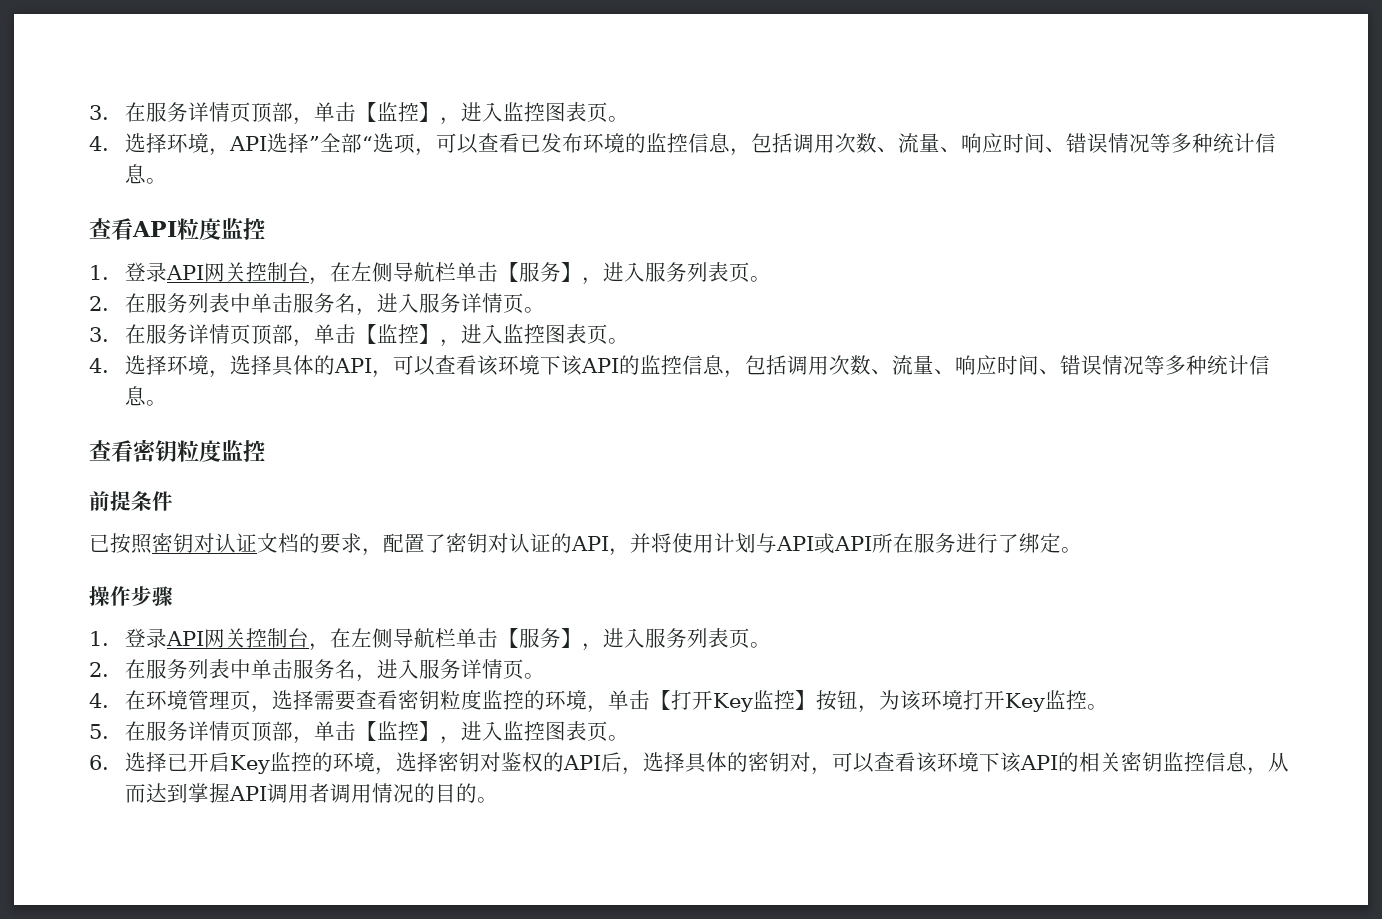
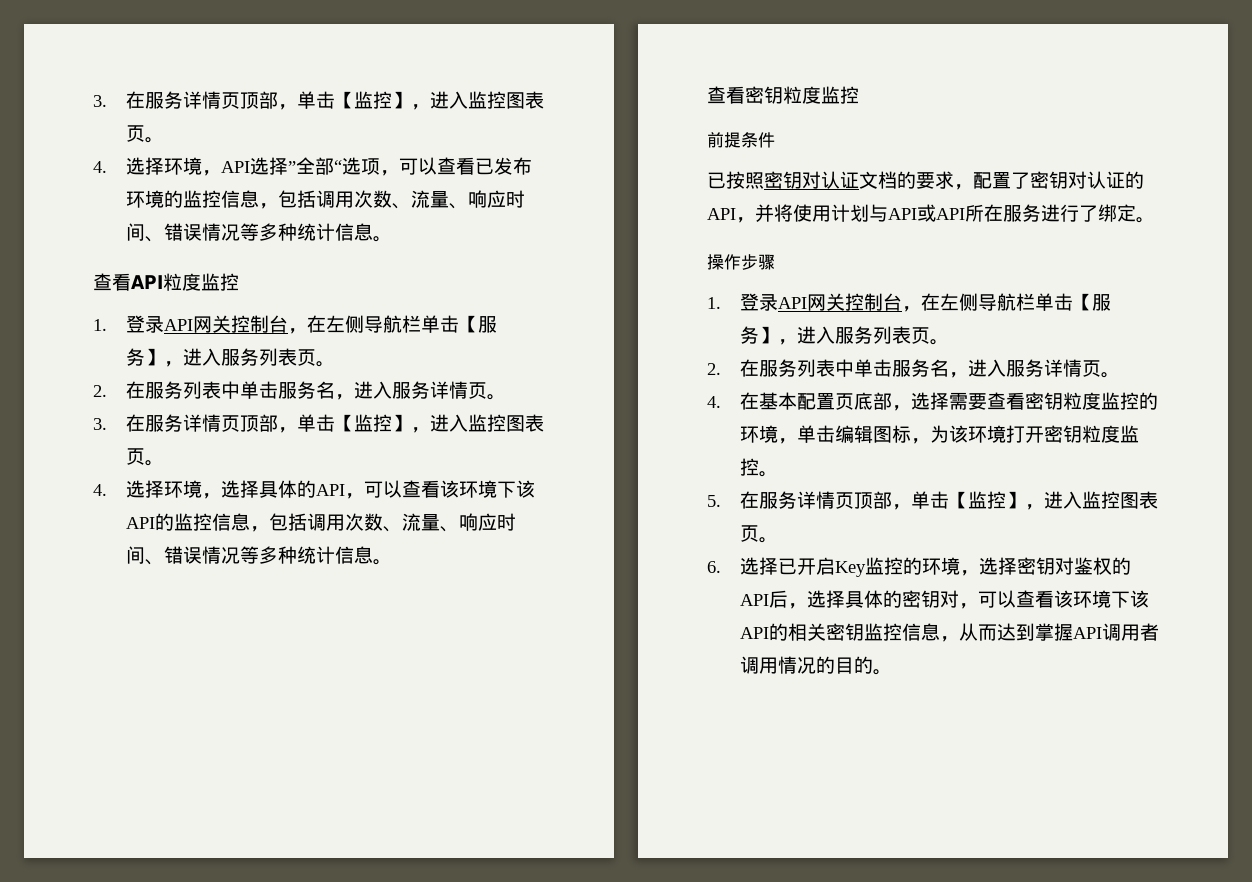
- 4.在环境管理页，选择需要查看密钥粒度监控的环境，单击【打开Key监控】按钮，为该环境打开Key监控。
+ 4.在基本配置页底部，选择需要查看密钥粒度监控的环境，单击编辑图标，为该环境打开密钥粒度监控。

